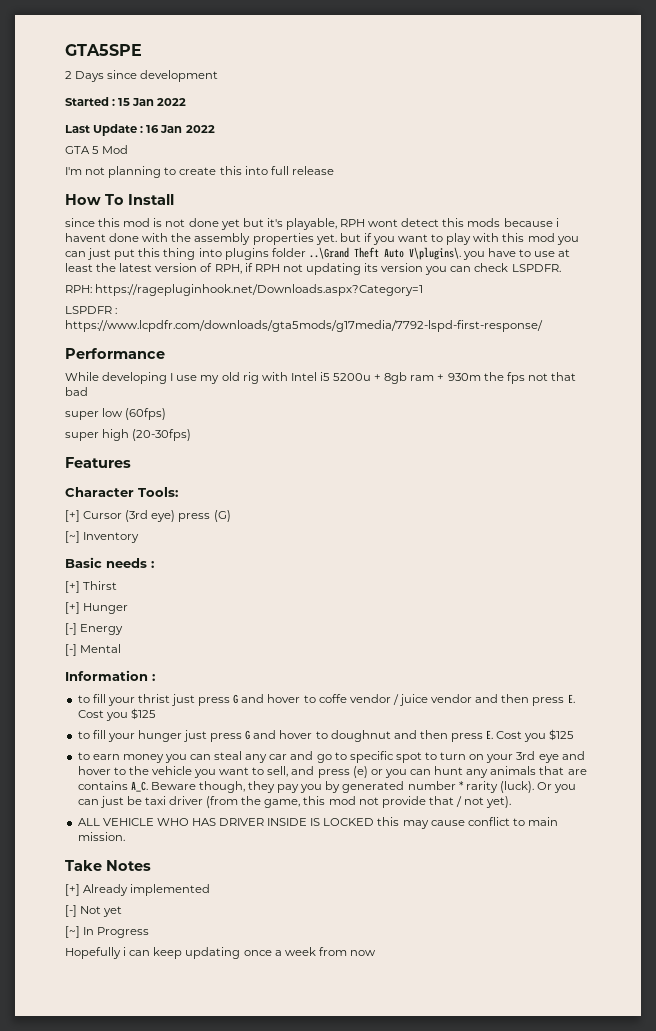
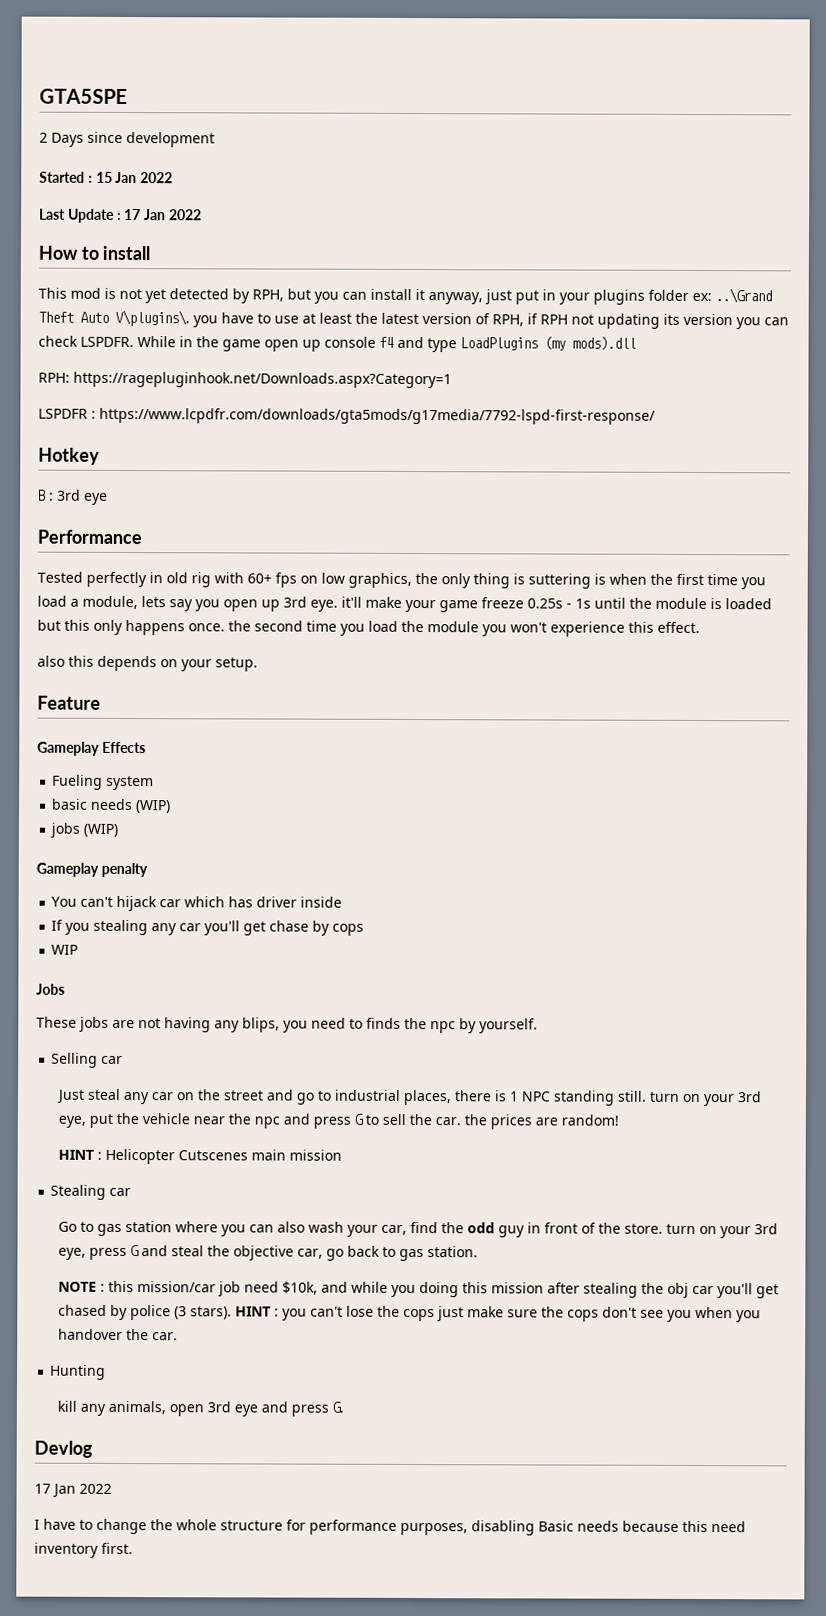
- Last Update : 16 Jan 2022
- GTA 5 Mod
- I'm not planning to create this into full release
- How To Install
- since this mod is not done yet but it's playable, RPH wont detect this mods because i havent done with the assembly properties yet. but if you want to play with this mod you can just put this thing into plugins folder ..\Grand Theft Auto V\plugins\. you have to use at least the latest version of RPH, if RPH not updating its version you can check LSPDFR.
+ Last Update : 17 Jan 2022
+ How to install
+ This mod is not yet detected by RPH, but you can install it anyway, just put in your plugins folder ex: ..\Grand Theft Auto V\plugins\. you have to use at least the latest version of RPH, if RPH not updating its version you can check LSPDFR. While in the game open up console f4 and type LoadPlugins (my mods).dll
+ Hotkey
+ B : 3rd eye
  Performance
- While developing I use my old rig with Intel i5 5200u + 8gb ram + 930m the fps not that bad
- super low (60fps)
- super high (20-30fps)
- Features
- Character Tools:
- [+] Cursor (3rd eye) press (G)
- [~] Inventory
- Basic needs :
- [+] Thirst
- [+] Hunger
- [-] Energy
- [-] Mental
- Information :
- to fill your thrist just press G and hover to coffe vendor / juice vendor and then press E. Cost you $125
- to fill your hunger just press G and hover to doughnut and then press E. Cost you $125
- to earn money you can steal any car and go to specific spot to turn on your 3rd eye and hover to the vehicle you want to sell, and press (e) or you can hunt any animals that are contains A_C. Beware though, they pay you by generated number * rarity (luck). Or you can just be taxi driver (from the game, this mod not provide that / not yet).
- ALL VEHICLE WHO HAS DRIVER INSIDE IS LOCKED this may cause conflict to main mission.
- Take Notes
- [+] Already implemented
- [-] Not yet
- [~] In Progress
- Hopefully i can keep updating once a week from now
+ Tested perfectly in old rig with 60+ fps on low graphics, the only thing is suttering is when the first time you load a module, lets say you open up 3rd eye. it'll make your game freeze 0.25s - 1s until the module is loaded but this only happens once. the second time you load the module you won't experience this effect.
+ also this depends on your setup.
+ Feature
+ Gameplay Effects
+ Fueling system
+ basic needs (WIP)
+ jobs (WIP)
+ Gameplay penalty
+ You can't hijack car which has driver inside
+ If you stealing any car you'll get chase by cops
+ WIP
+ Jobs
+ These jobs are not having any blips, you need to finds the npc by yourself.
+ Selling car
+ Just steal any car on the street and go to industrial places, there is 1 NPC standing still. turn on your 3rd eye, put the vehicle near the npc and press G to sell the car. the prices are random!
+ HINT : Helicopter Cutscenes main mission
+ Stealing car
+ Go to gas station where you can also wash your car, find the odd guy in front of the store. turn on your 3rd eye, press G and steal the objective car, go back to gas station.
+ NOTE : this mission/car job need $10k, and while you doing this mission after stealing the obj car you'll get chased by police (3 stars). HINT : you can't lose the cops just make sure the cops don't see you when you handover the car.
+ Hunting
+ kill any animals, open 3rd eye and press G.
+ Devlog
+ 17 Jan 2022
+ I have to change the whole structure for performance purposes, disabling Basic needs because this need inventory first.

